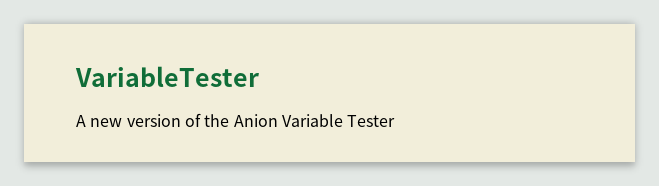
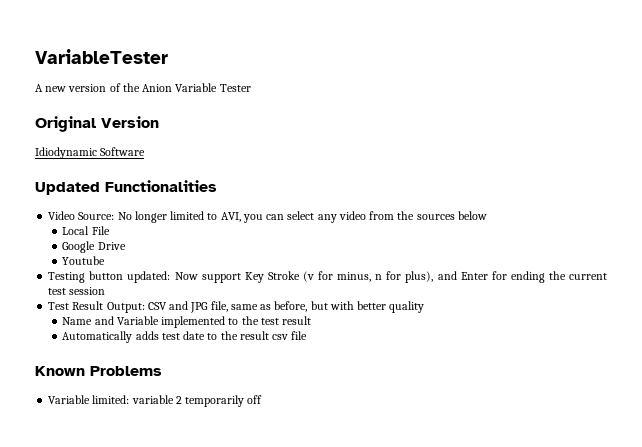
+ Original Version
+ Idiodynamic Software
+ Updated Functionalities
+ Video Source: No longer limited to AVI, you can select any video from the sources below
+ Local File
+ Google Drive
+ Youtube
+ Testing button updated: Now support Key Stroke (v for minus, n for plus), and Enter for ending the current test session
+ Test Result Output: CSV and JPG file, same as before, but with better quality
+ Name and Variable implemented to the test result
+ Automatically adds test date to the result csv file
+ Known Problems
+ Variable limited: variable 2 temporarily off

